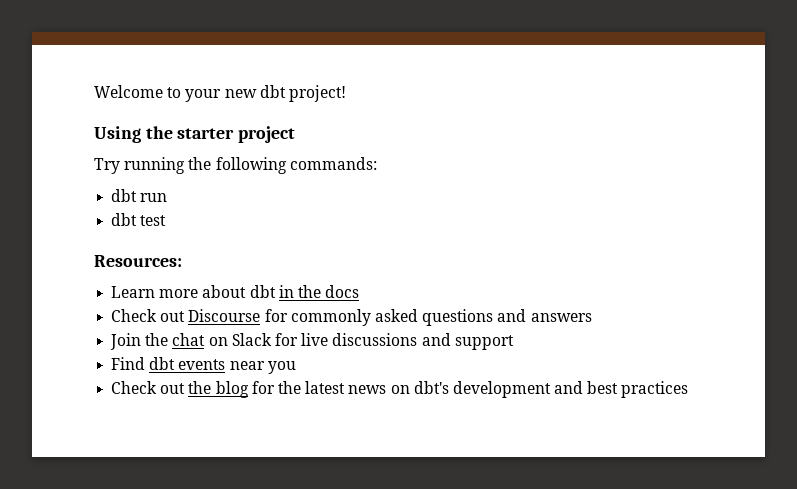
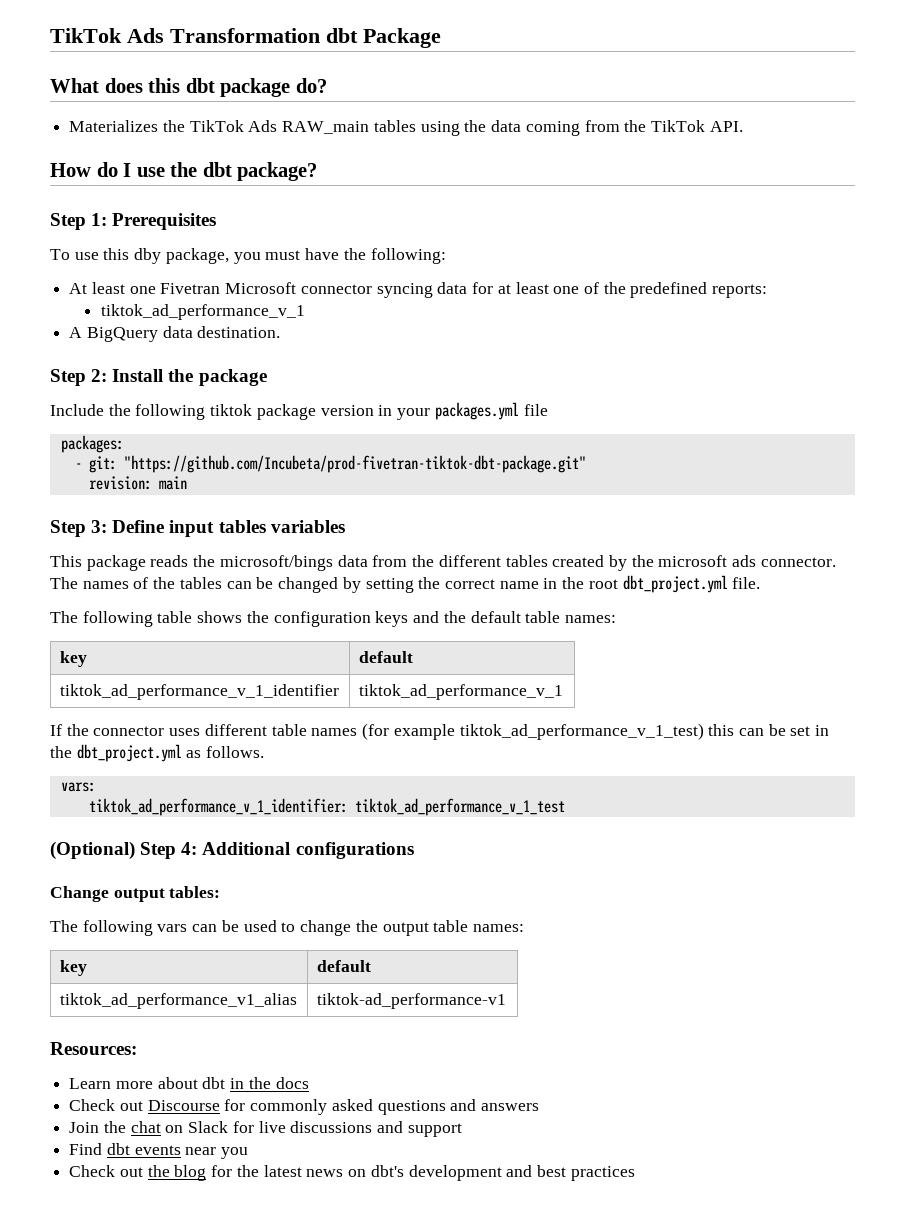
- Welcome to your new dbt project!
- Using the starter project
- Try running the following commands:
- dbt run
- dbt test
+ TikTok Ads Transformation dbt Package
+ What does this dbt package do?
+ Materializes the TikTok Ads RAW_main tables using the data coming from the TikTok API.
+ How do I use the dbt package?
+ Step 1: Prerequisites
+ To use this dby package, you must have the following:
+ At least one Fivetran Microsoft connector syncing data for at least one of the predefined reports:
+ tiktok_ad_performance_v_1
+ A BigQuery data destination.
+ Step 2: Install the package
+ Include the following tiktok package version in your packages.yml file
+ packages:
+ - git: "https://github.com/Incubeta/prod-fivetran-tiktok-dbt-package.git"
+ revision: main
+ Step 3: Define input tables variables
+ This package reads the microsoft/bings data from the different tables created by the microsoft ads connector. The names of the tables can be changed by setting the correct name in the root dbt_project.yml file.
+ The following table shows the configuration keys and the default table names:
+ key | default
+ tiktok_ad_performance_v_1_identifier | tiktok_ad_performance_v_1
+ If the connector uses different table names (for example tiktok_ad_performance_v_1_test) this can be set in the dbt_project.yml as follows.
+ vars:
+ tiktok_ad_performance_v_1_identifier: tiktok_ad_performance_v_1_test
+ (Optional) Step 4: Additional configurations
+ Change output tables:
+ The following vars can be used to change the output table names:
+ key | default
+ tiktok_ad_performance_v1_alias | tiktok-ad_performance-v1

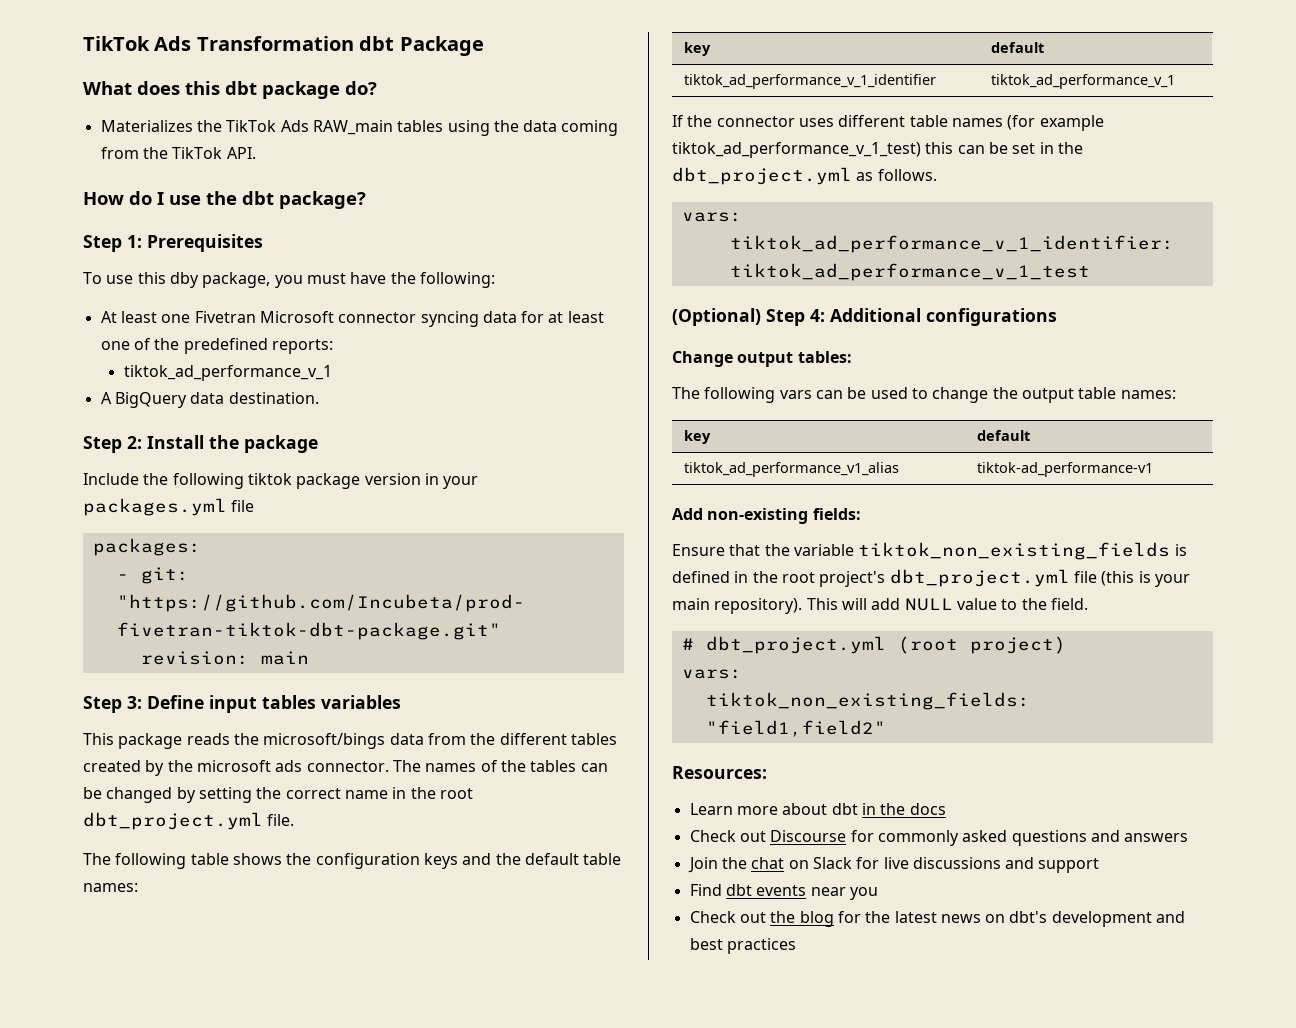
+ Add non-existing fields:
+ Ensure that the variable tiktok_non_existing_fields is defined in the root project's dbt_project.yml file (this is your main repository). This will add NULL value to the field.
+ # dbt_project.yml (root project)
+ vars:
+ tiktok_non_existing_fields: "field1,field2"

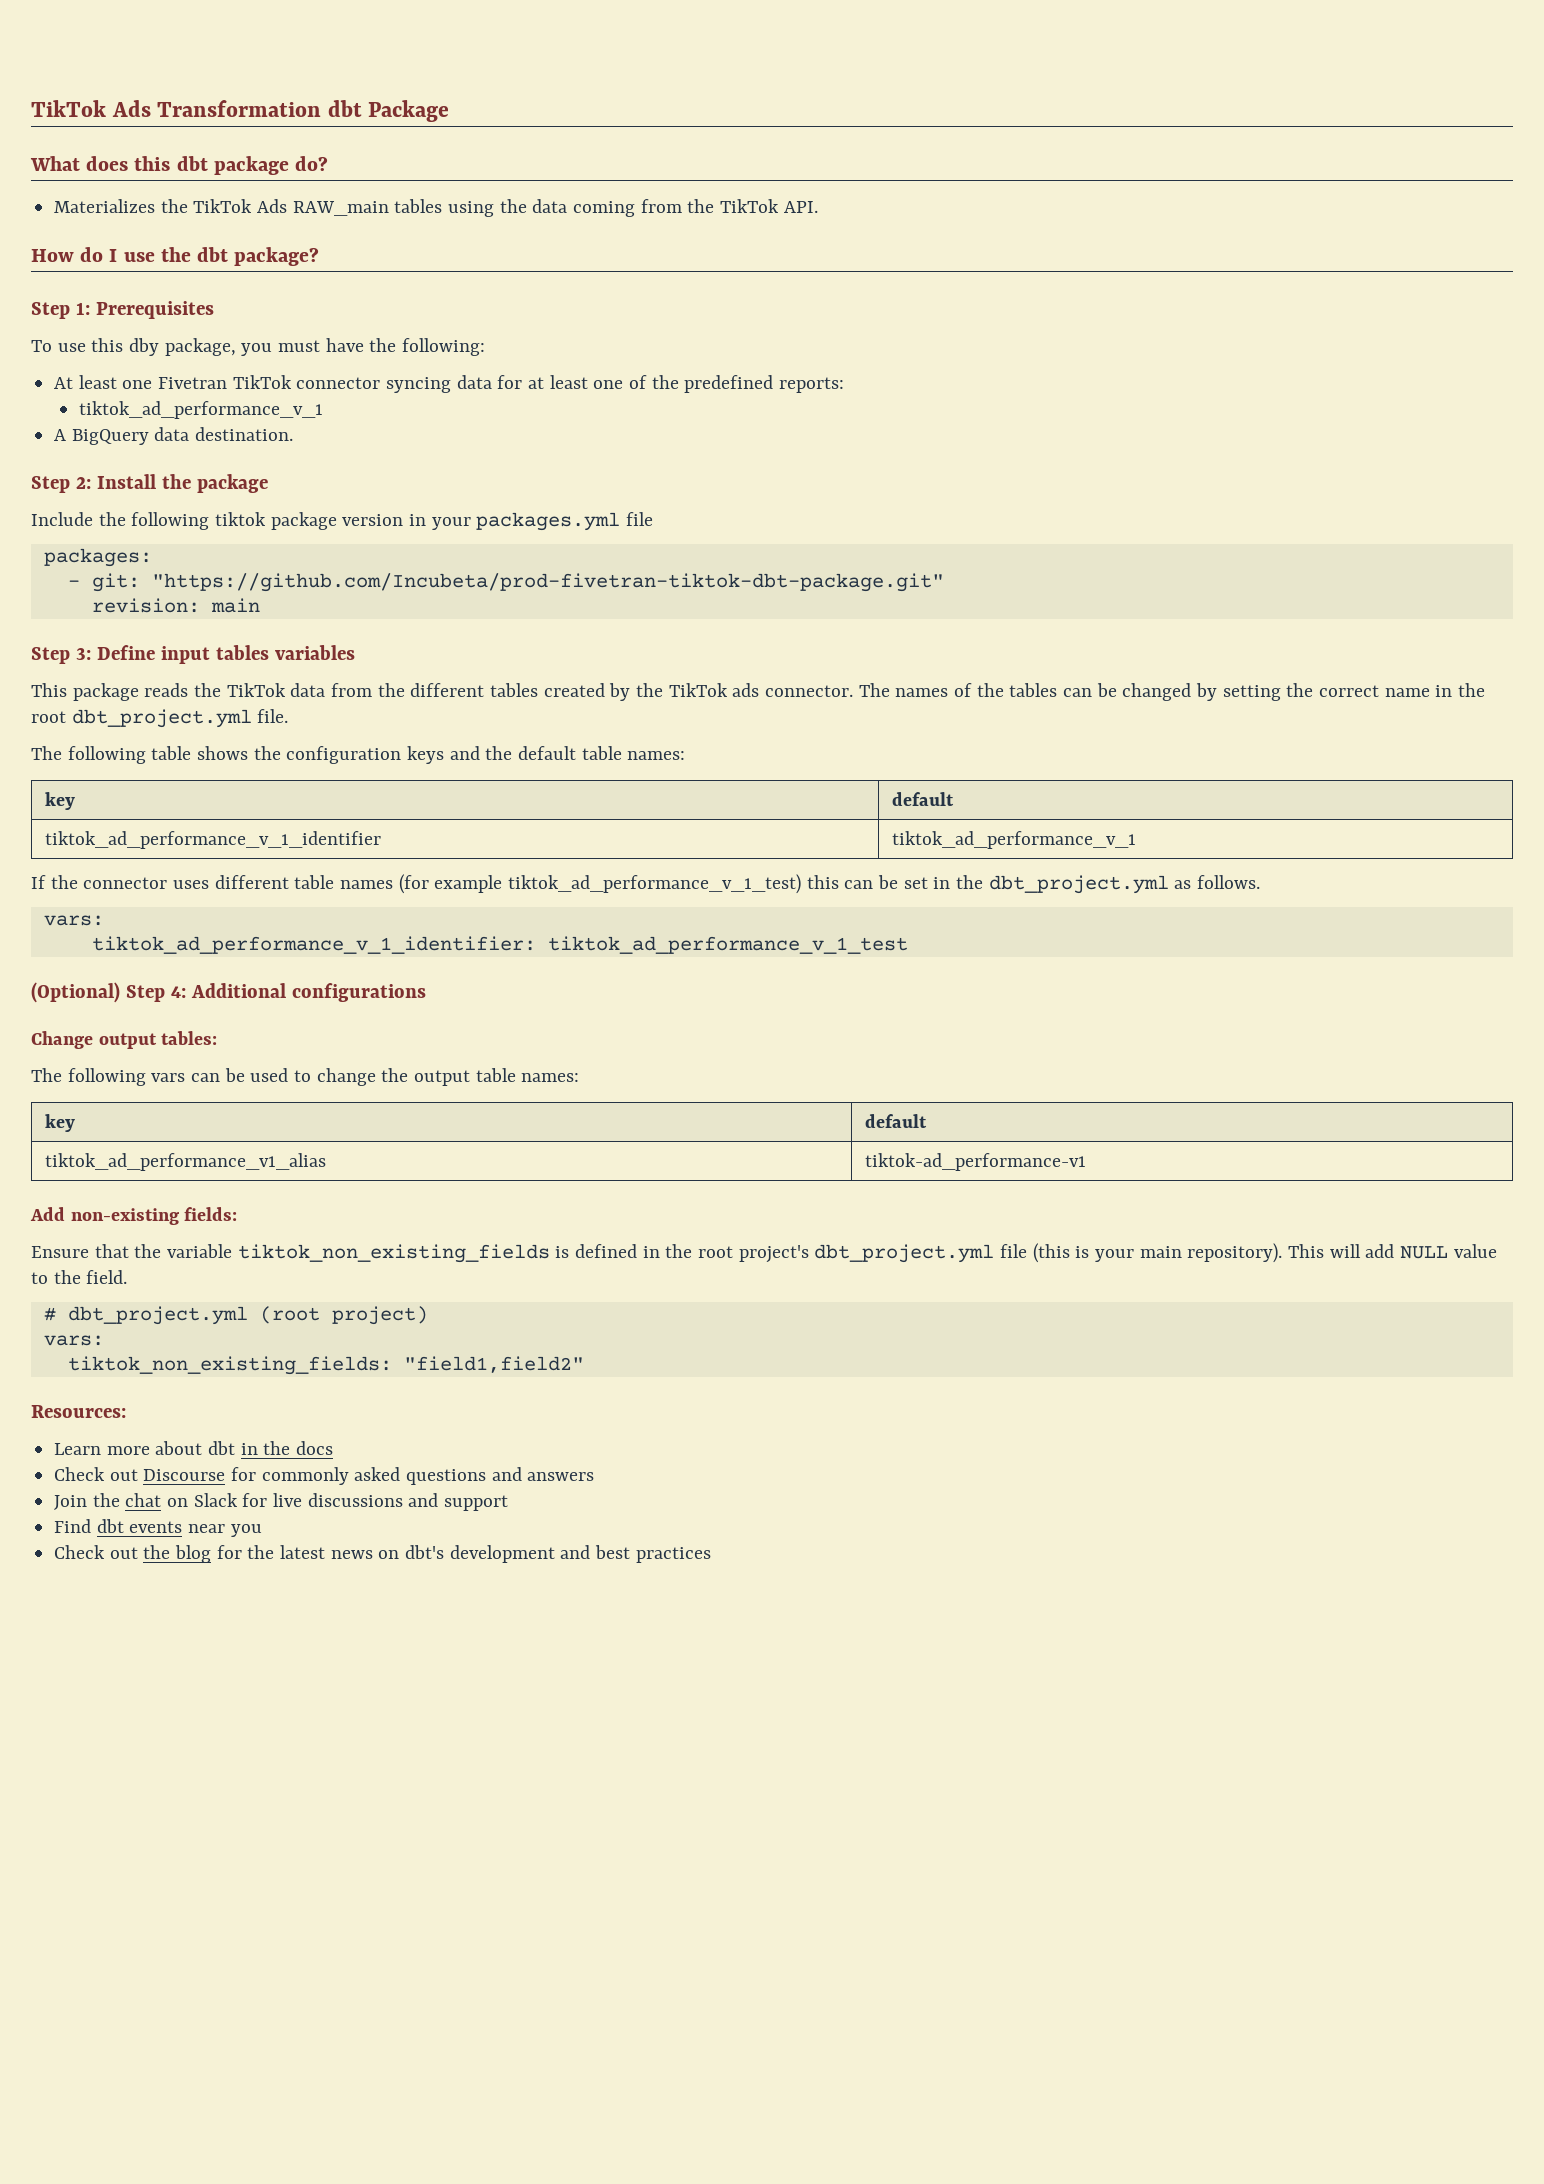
- At least one Fivetran Microsoft connector syncing data for at least one of the predefined reports:
+ At least one Fivetran TikTok connector syncing data for at least one of the predefined reports:
- This package reads the microsoft/bings data from the different tables created by the microsoft ads connector.
+ This package reads the TikTok data from the different tables created by the TikTok ads connector.

